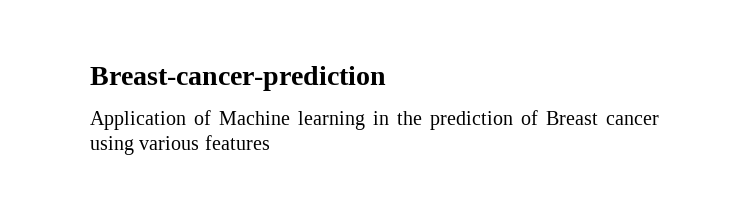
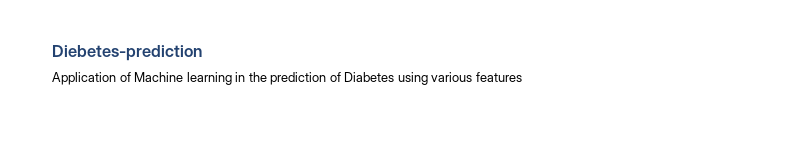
- Breast-cancer-prediction
+ Diebetes-prediction
- Application of Machine learning in the prediction of Breast cancer using various features
+ Application of Machine learning in the prediction of Diabetes using various features

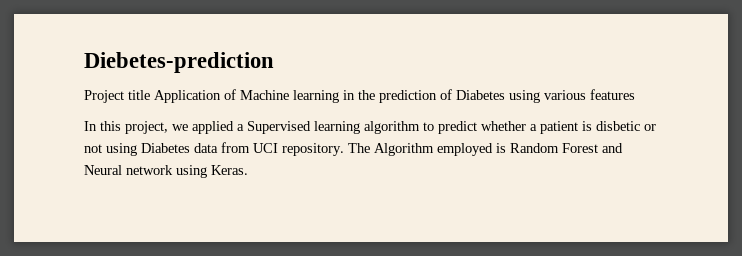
- Application of Machine learning in the prediction of Diabetes using various features
+ Project title Application of Machine learning in the prediction of Diabetes using various features
+ In this project, we applied a Supervised learning algorithm to predict whether a patient is disbetic or not using Diabetes data from UCI repository. The Algorithm employed is Random Forest and Neural network using Keras.

